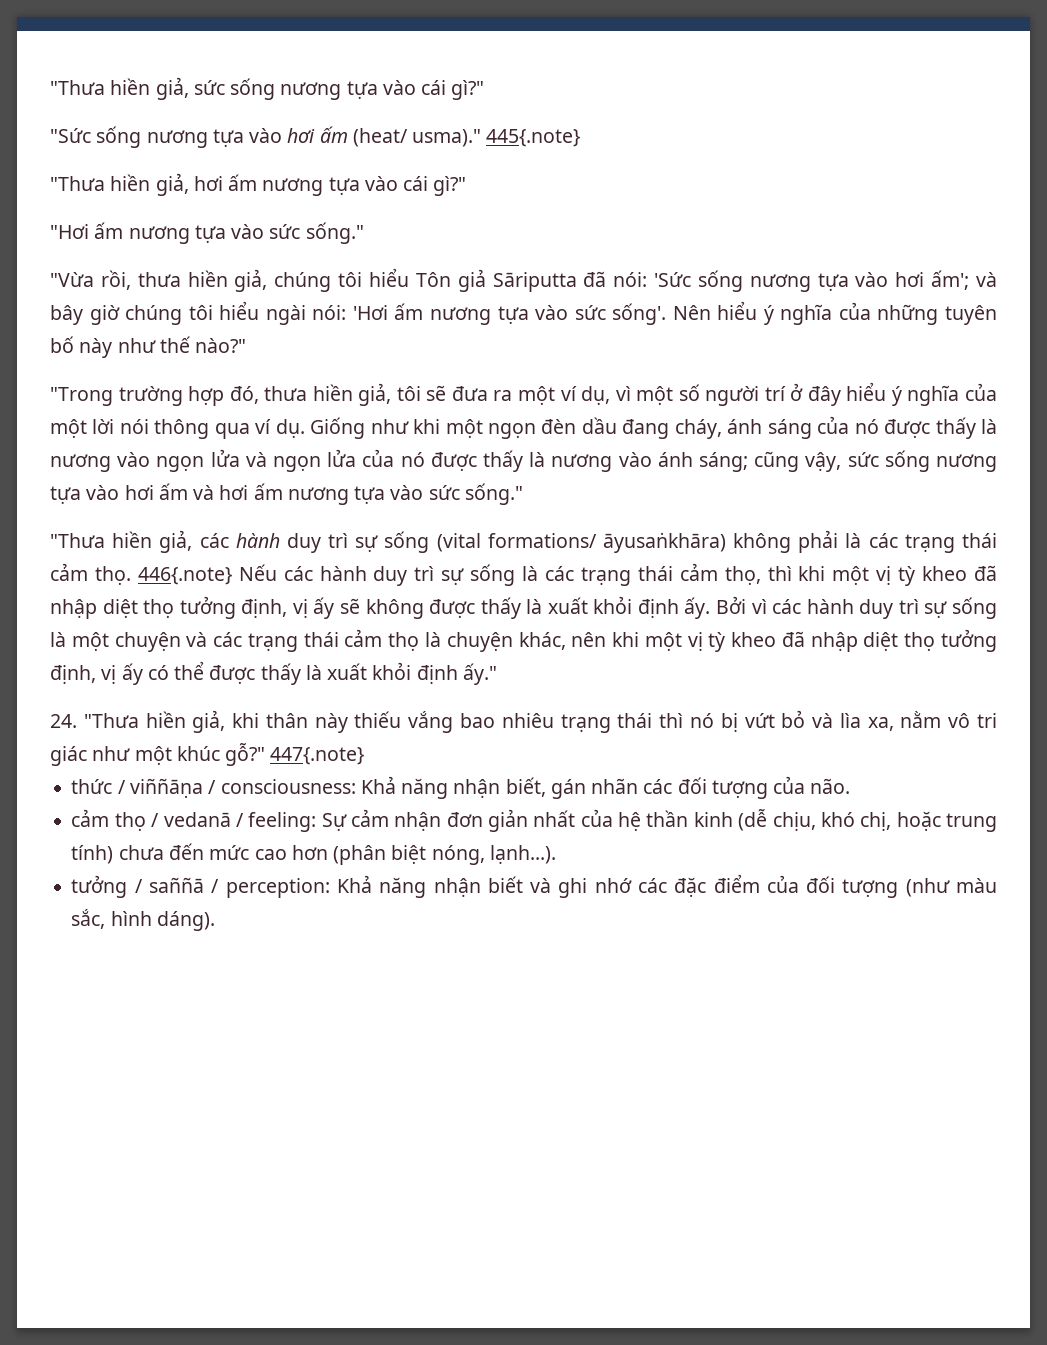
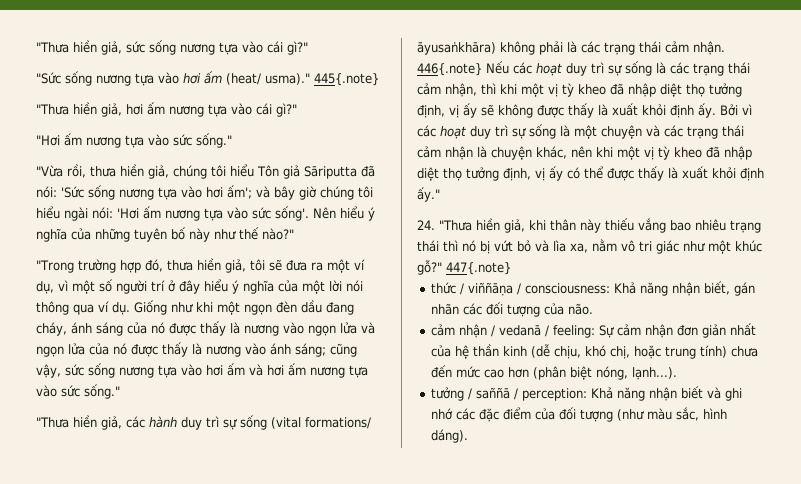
- "Thưa hiền giả, các hành duy trì sự sống (vital formations/ āyusaṅkhāra) không phải là các trạng thái cảm thọ.
+ "Thưa hiền giả, các hành duy trì sự sống (vital formations/ āyusaṅkhāra) không phải là các trạng thái cảm nhận.
- 446{.note} Nếu các hành duy trì sự sống là các trạng thái cảm thọ, thì khi một vị tỳ kheo đã nhập diệt thọ tưởng định, vị ấy sẽ không được thấy là xuất khỏi định ấy.
+ 446{.note} Nếu các hoạt duy trì sự sống là các trạng thái cảm nhận, thì khi một vị tỳ kheo đã nhập diệt thọ tưởng định, vị ấy sẽ không được thấy là xuất khỏi định ấy.
- Bởi vì các hành duy trì sự sống là một chuyện và các trạng thái cảm thọ là chuyện khác, nên khi một vị tỳ kheo đã nhập diệt thọ tưởng định, vị ấy có thể được thấy là xuất khỏi định ấy."
+ Bởi vì các hoạt duy trì sự sống là một chuyện và các trạng thái cảm nhận là chuyện khác, nên khi một vị tỳ kheo đã nhập diệt thọ tưởng định, vị ấy có thể được thấy là xuất khỏi định ấy."
- cảm thọ / vedanā / feeling: Sự cảm nhận đơn giản nhất của hệ thần kinh (dễ chịu, khó chị, hoặc trung tính) chưa đến mức cao hơn (phân biệt nóng, lạnh...).
+ cảm nhận / vedanā / feeling: Sự cảm nhận đơn giản nhất của hệ thần kinh (dễ chịu, khó chị, hoặc trung tính) chưa đến mức cao hơn (phân biệt nóng, lạnh...).

